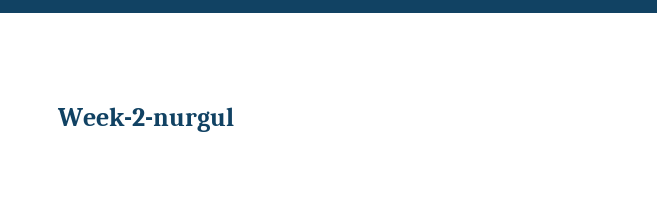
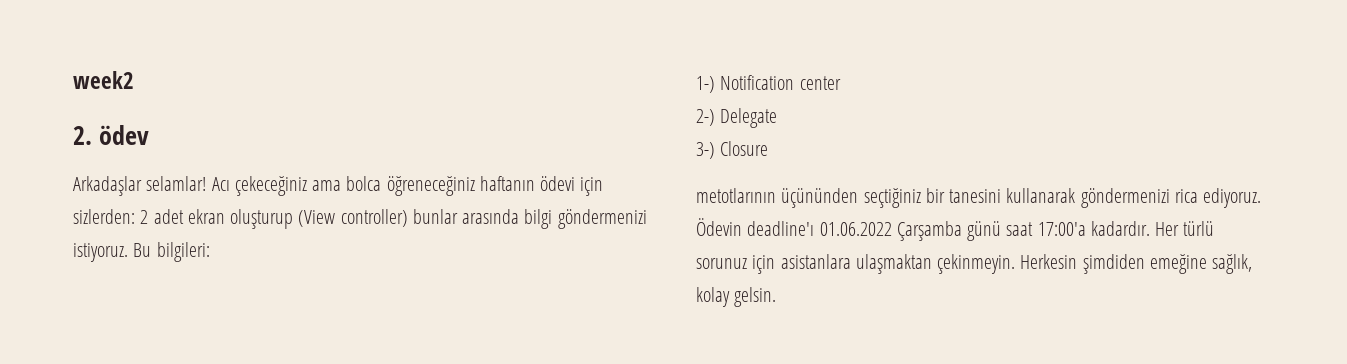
- Week-2-nurgul
+ week2
+ 2. ödev
+ Arkadaşlar selamlar! Acı çekeceğiniz ama bolca öğreneceğiniz haftanın ödevi için sizlerden: 2 adet ekran oluşturup (View controller) bunlar arasında bilgi göndermenizi istiyoruz. Bu bilgileri:
+ 1-) Notification center
+ 2-) Delegate
+ 3-) Closure
+ metotlarının üçününden seçtiğiniz bir tanesini kullanarak göndermenizi rica ediyoruz. Ödevin deadline'ı 01.06.2022 Çarşamba günü saat 17:00'a kadardır. Her türlü sorunuz için asistanlara ulaşmaktan çekinmeyin. Herkesin şimdiden emeğine sağlık, kolay gelsin.

